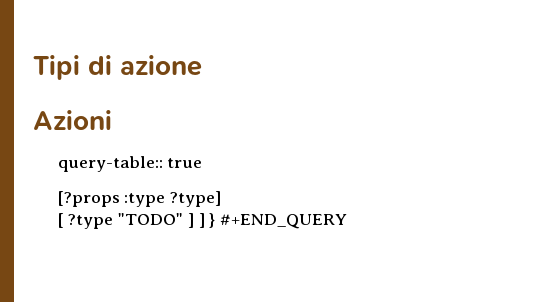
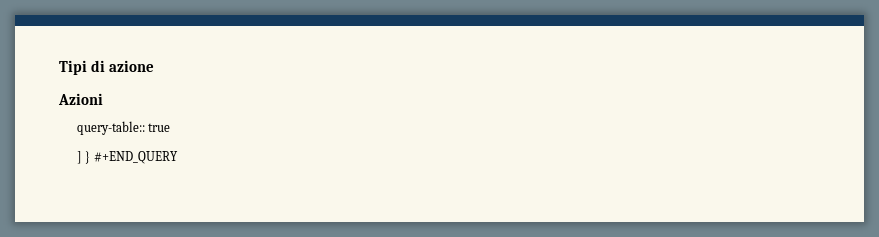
- [?props :type ?type]
- [ ?type "TODO" ] ] } #+END_QUERY
+ ] } #+END_QUERY

